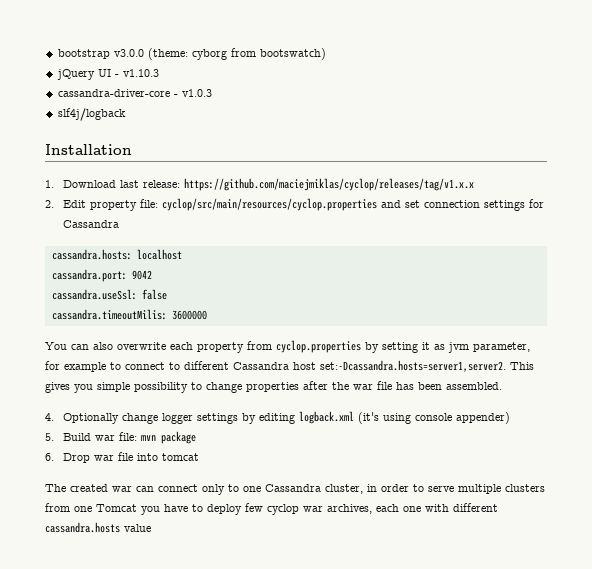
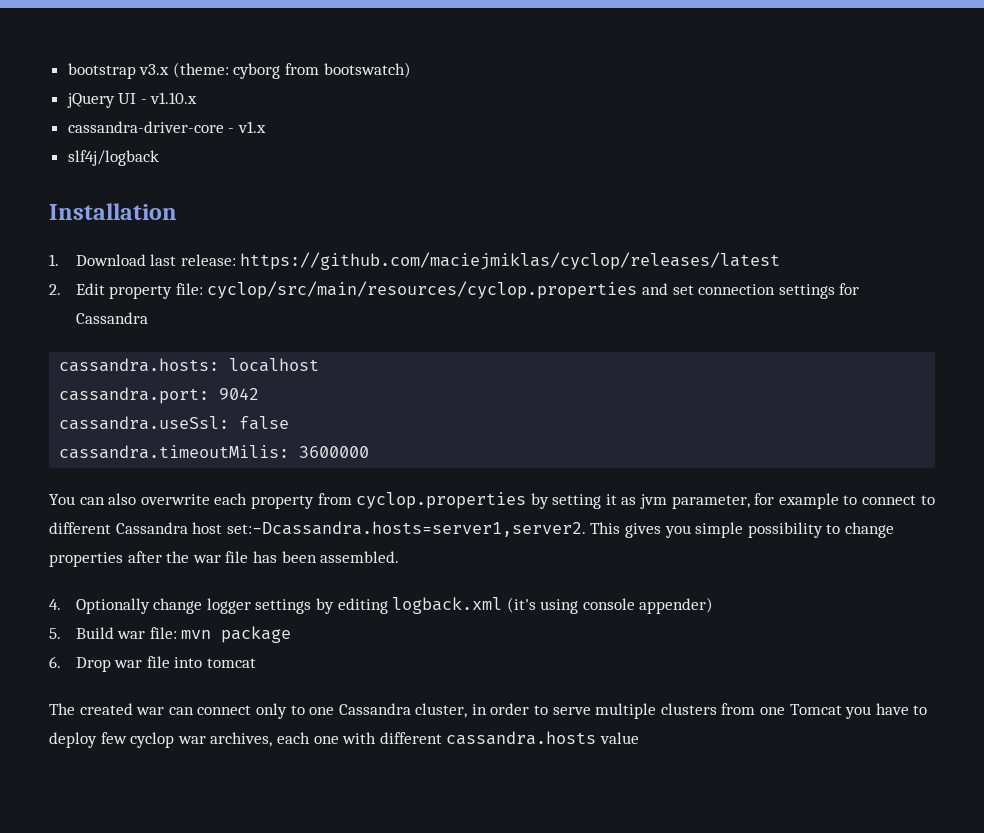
- bootstrap v3.0.0 (theme: cyborg from bootswatch)
+ bootstrap v3.x (theme: cyborg from bootswatch)
- jQuery UI - v1.10.3
+ jQuery UI - v1.10.x
- cassandra-driver-core - v1.0.3
+ cassandra-driver-core - v1.x
- 1. Download last release: https://github.com/maciejmiklas/cyclop/releases/tag/v1.x.x
+ 1. Download last release: https://github.com/maciejmiklas/cyclop/releases/latest

